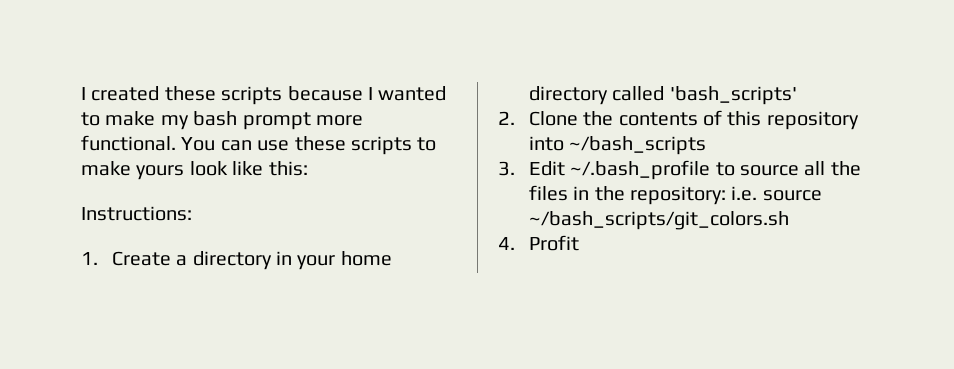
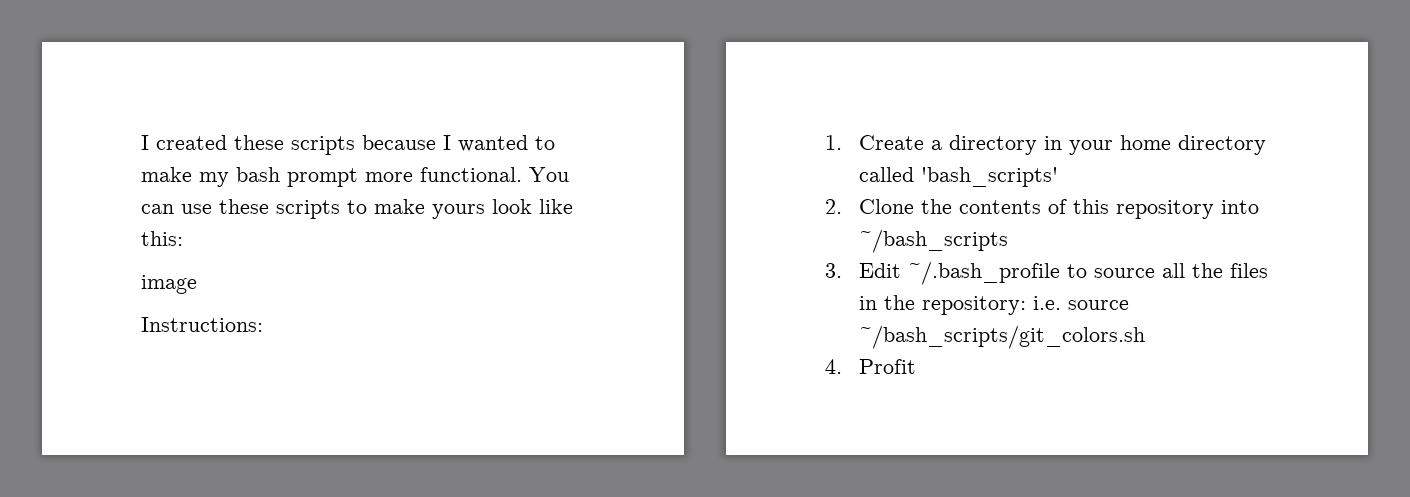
+ image

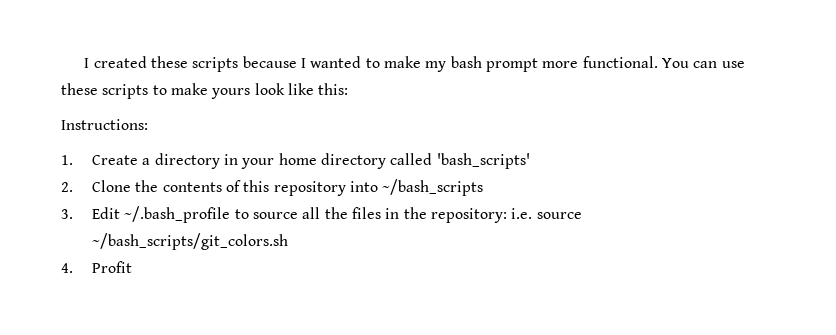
- image

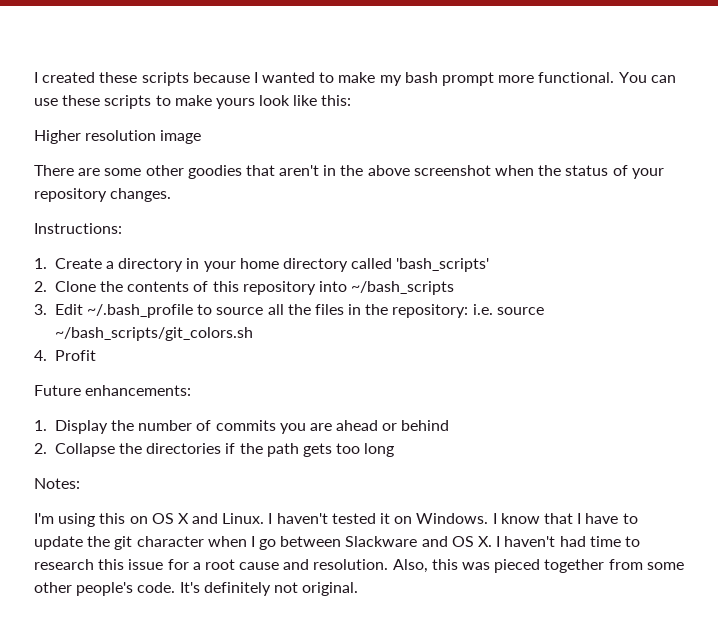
+ Higher resolution image
+ There are some other goodies that aren't in the above screenshot when the status of your repository changes.
+ Future enhancements:
+ 1. Display the number of commits you are ahead or behind
+ 2. Collapse the directories if the path gets too long
+ Notes:
+ I'm using this on OS X and Linux. I haven't tested it on Windows. I know that I have to update the git character when I go between Slackware and OS X. I haven't had time to research this issue for a root cause and resolution. Also, this was pieced together from some other people's code. It's definitely not original.

